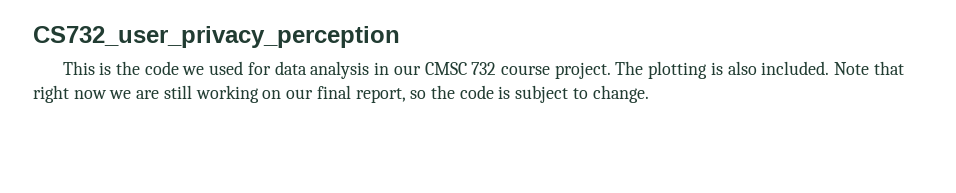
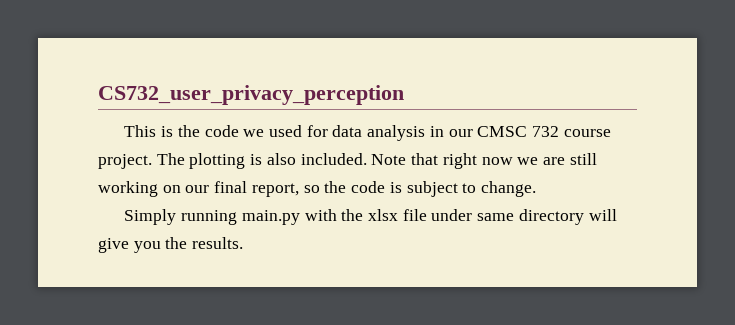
+ Simply running main.py with the xlsx file under same directory will give you the results.

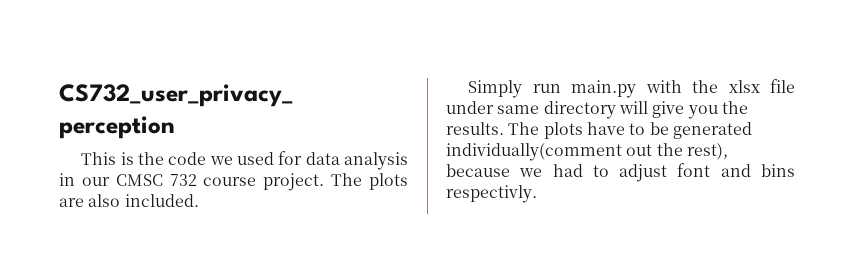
- The plotting is also included. Note that right now we are still working on our final report, so the code is subject to change.
+ The plots are also included.
- Simply running main.py with the xlsx file under same directory will give you the results.
+ Simply run main.py with the xlsx file under same directory will give you the results.
+ The plots have to be generated individually(comment out the rest), because we had to adjust font and bins respectivly.

